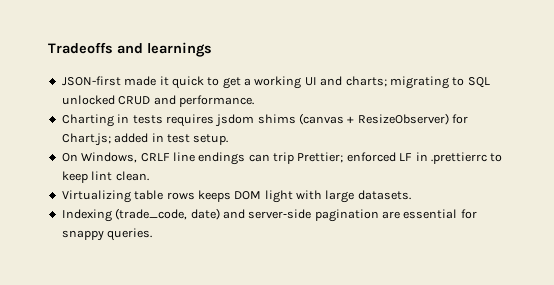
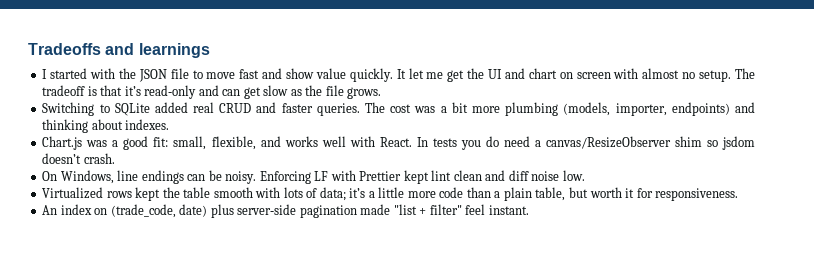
- JSON-first made it quick to get a working UI and charts; migrating to SQL unlocked CRUD and performance.
- Charting in tests requires jsdom shims (canvas + ResizeObserver) for Chart.js; added in test setup.
+ I started with the JSON file to move fast and show value quickly. It let me get the UI and chart on screen with almost no setup. The tradeoff is that it’s read‑only and can get slow as the file grows.
+ Switching to SQLite added real CRUD and faster queries. The cost was a bit more plumbing (models, importer, endpoints) and thinking about indexes.
+ Chart.js was a good fit: small, flexible, and works well with React. In tests you do need a canvas/ResizeObserver shim so jsdom doesn’t crash.
- On Windows, CRLF line endings can trip Prettier; enforced LF in .prettierrc to keep lint clean.
- Virtualizing table rows keeps DOM light with large datasets.
- Indexing (trade_code, date) and server‑side pagination are essential for snappy queries.
+ On Windows, line endings can be noisy. Enforcing LF with Prettier kept lint clean and diff noise low.
+ Virtualized rows kept the table smooth with lots of data; it’s a little more code than a plain table, but worth it for responsiveness.
+ An index on (trade_code, date) plus server‑side pagination made "list + filter" feel instant.

